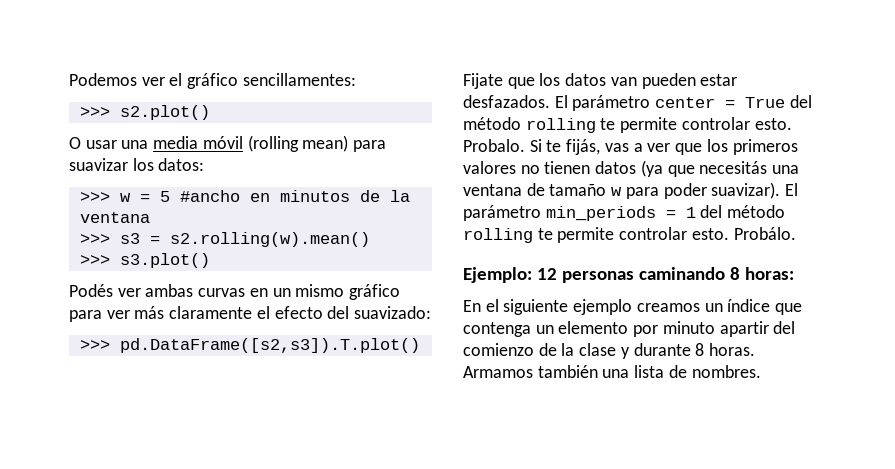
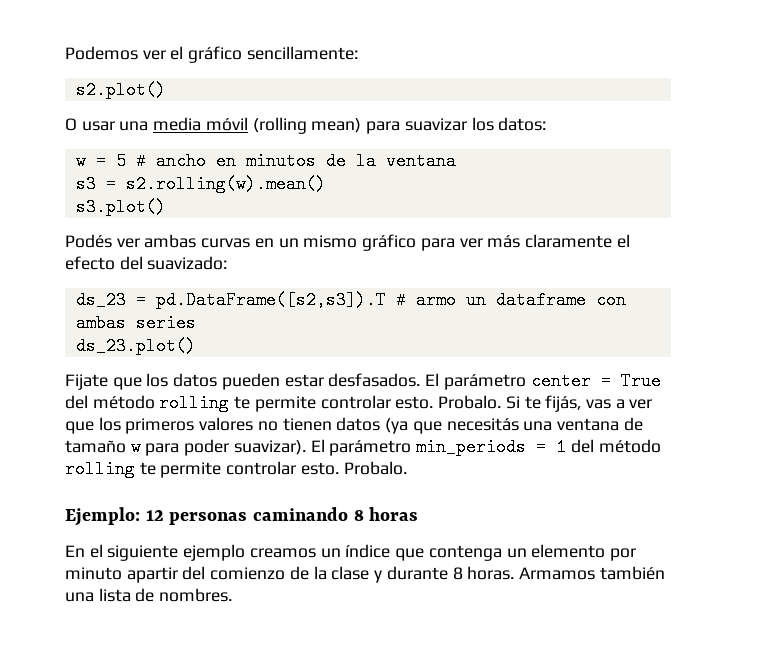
- Podemos ver el gráfico sencillamentes:
- >>> s2.plot()
+ Podemos ver el gráfico sencillamente:
+ s2.plot()
- >>> w = 5 #ancho en minutos de la ventana
+ w = 5 # ancho en minutos de la ventana
- >>> s3 = s2.rolling(w).mean()
+ s3 = s2.rolling(w).mean()
- >>> s3.plot()
+ s3.plot()
- >>> pd.DataFrame([s2,s3]).T.plot()
+ ds_23 = pd.DataFrame([s2,s3]).T # armo un dataframe con ambas series
+ ds_23.plot()
- Fijate que los datos van pueden estar desfazados.
+ Fijate que los datos pueden estar desfasados.
- El parámetro min_periods = 1 del método rolling te permite controlar esto. Probálo.
+ El parámetro min_periods = 1 del método rolling te permite controlar esto. Probalo.
- Ejemplo: 12 personas caminando 8 horas:
+ Ejemplo: 12 personas caminando 8 horas

